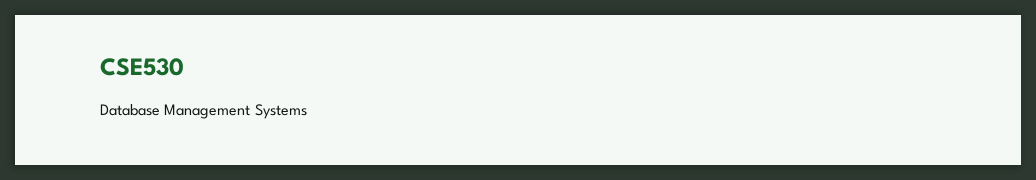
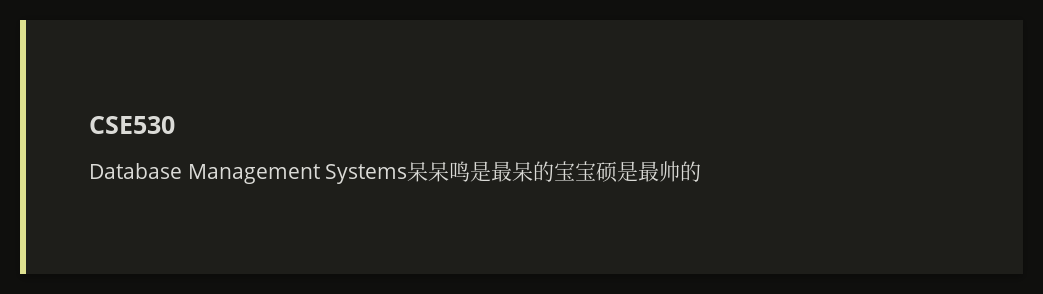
- Database Management Systems
+ Database Management Systems呆呆鸣是最呆的宝宝硕是最帅的

